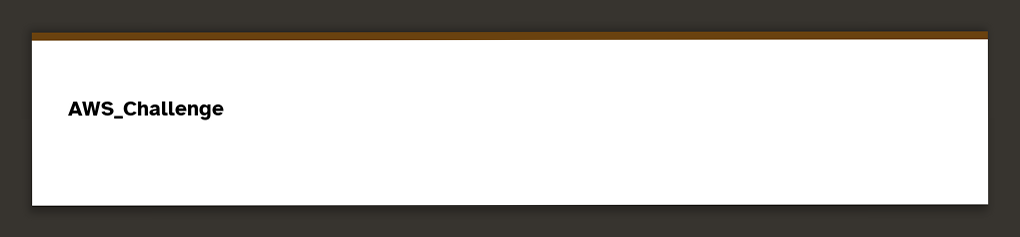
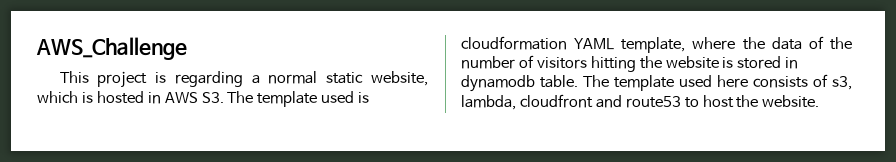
+ This project is regarding a normal static website, which is hosted in AWS S3. The template used is cloudformation YAML template, where the data of the number of visitors hitting the website is stored in dynamodb table. The template used here consists of s3, lambda, cloudfront and route53 to host the website.

